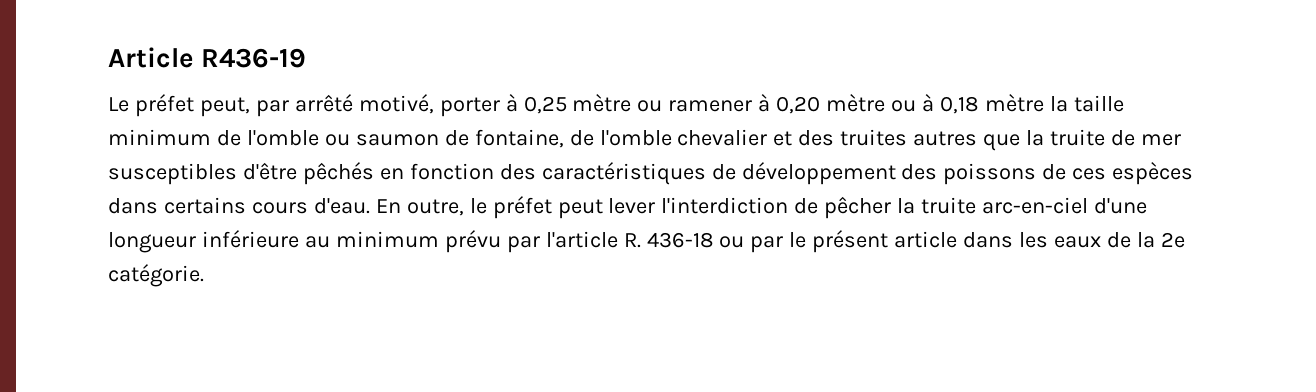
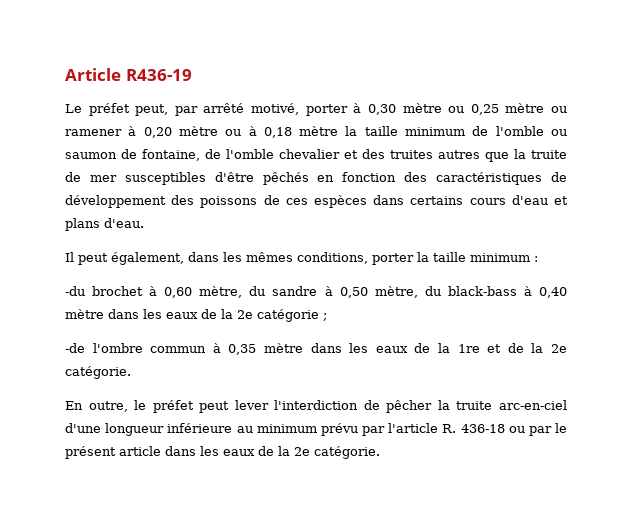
- Le préfet peut, par arrêté motivé, porter à 0,25 mètre ou ramener à 0,20 mètre ou à 0,18 mètre la taille minimum de l'omble ou saumon de fontaine, de l'omble chevalier et des truites autres que la truite de mer susceptibles d'être pêchés en fonction des caractéristiques de développement des poissons de ces espèces dans certains cours d'eau. En outre, le préfet peut lever l'interdiction de pêcher la truite arc-en-ciel d'une longueur inférieure au minimum prévu par l'article R. 436-18 ou par le présent article dans les eaux de la 2e catégorie.
+ Le préfet peut, par arrêté motivé, porter à 0,30 mètre ou 0,25 mètre ou ramener à 0,20 mètre ou à 0,18 mètre la taille minimum de l'omble ou saumon de fontaine, de l'omble chevalier et des truites autres que la truite de mer susceptibles d'être pêchés en fonction des caractéristiques de développement des poissons de ces espèces dans certains cours d'eau et plans d'eau.
+ Il peut également, dans les mêmes conditions, porter la taille minimum :
+ -du brochet à 0,60 mètre, du sandre à 0,50 mètre, du black-bass à 0,40 mètre dans les eaux de la 2e catégorie ;
+ -de l'ombre commun à 0,35 mètre dans les eaux de la 1re et de la 2e catégorie.
+ En outre, le préfet peut lever l'interdiction de pêcher la truite arc-en-ciel d'une longueur inférieure au minimum prévu par l'article R. 436-18 ou par le présent article dans les eaux de la 2e catégorie.

